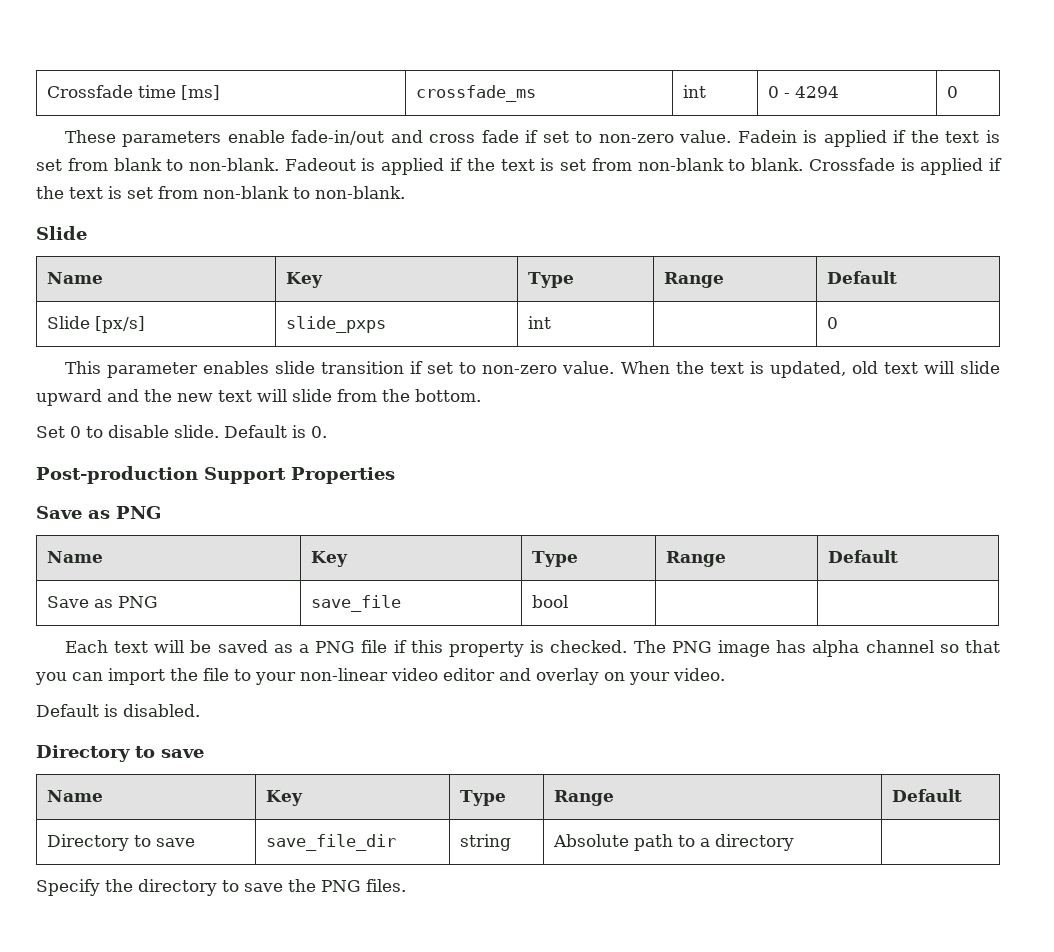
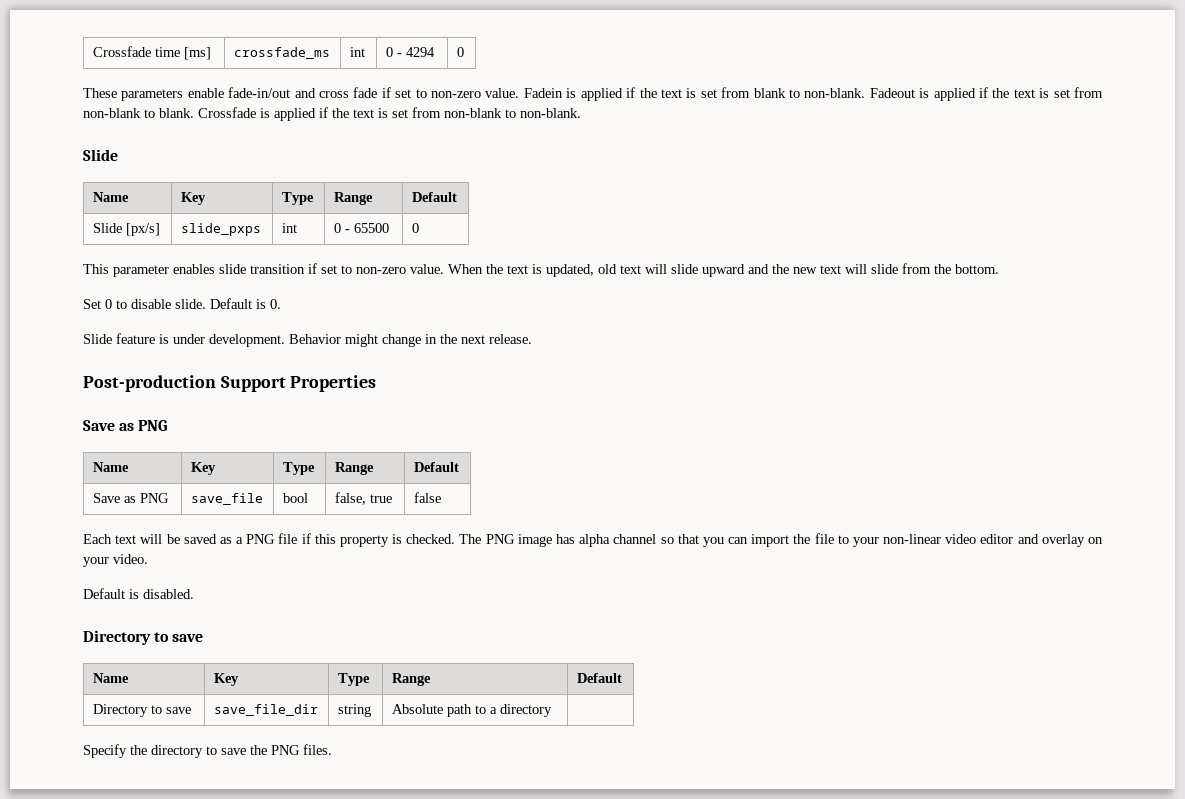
- Slide [px/s] | slide_pxps | int | | 0
+ Slide [px/s] | slide_pxps | int | 0 - 65500 | 0
+ Slide feature is under development. Behavior might change in the next release.
- Save as PNG | save_file | bool | |
+ Save as PNG | save_file | bool | false, true | false

